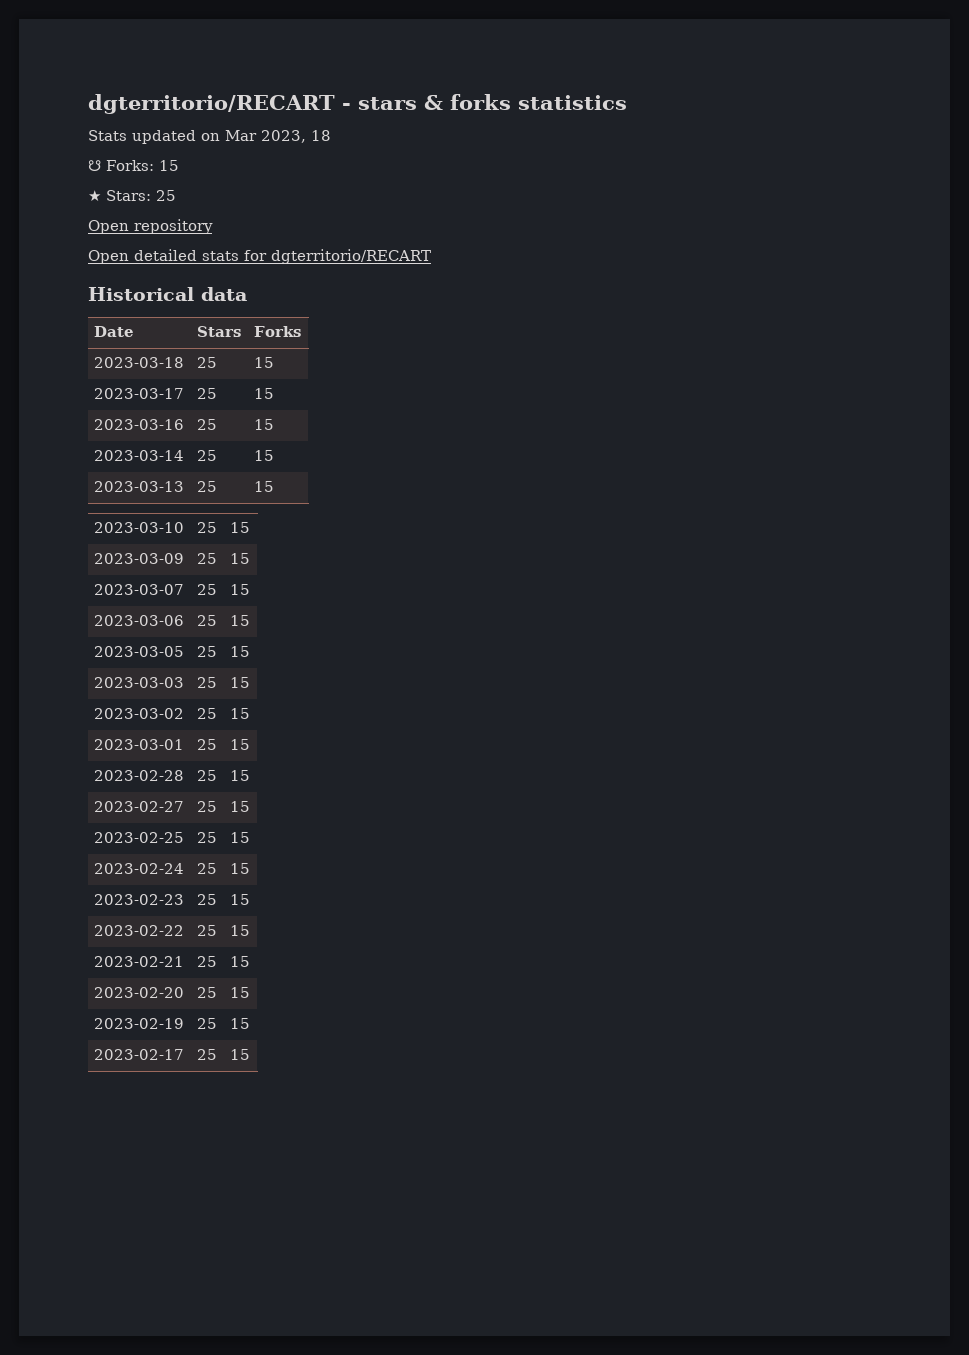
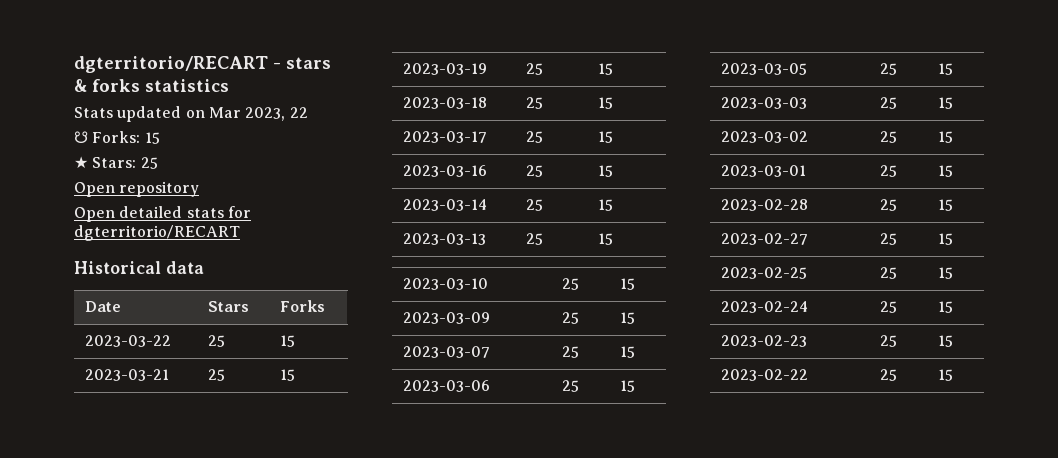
- Stats updated on Mar 2023, 18
+ Stats updated on Mar 2023, 22
+ 2023-03-22 | 25 | 15
+ 2023-03-21 | 25 | 15
+ 2023-03-19 | 25 | 15
- 2023-02-21 | 25 | 15
- 2023-02-20 | 25 | 15
- 2023-02-19 | 25 | 15
- 2023-02-17 | 25 | 15

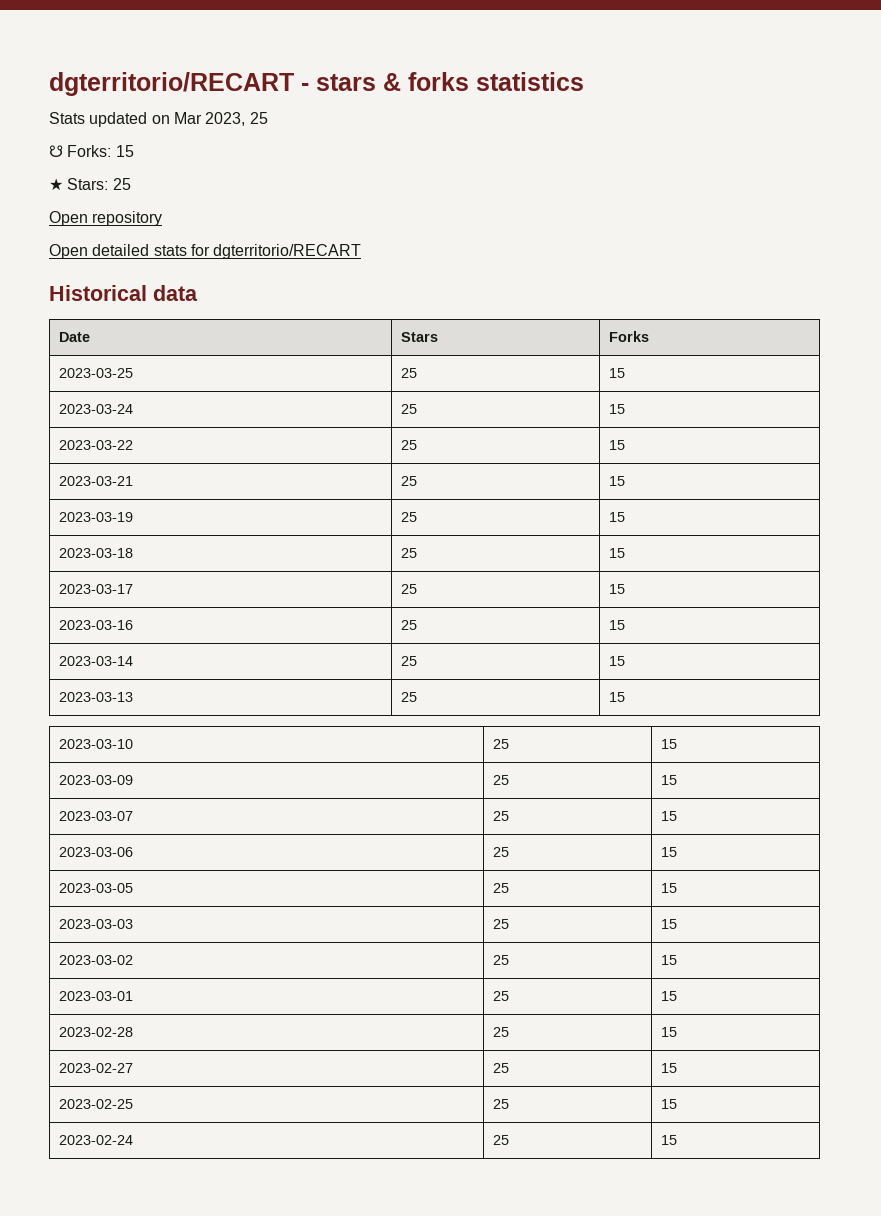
- Stats updated on Mar 2023, 22
+ Stats updated on Mar 2023, 25
+ 2023-03-25 | 25 | 15
+ 2023-03-24 | 25 | 15
- 2023-02-23 | 25 | 15
- 2023-02-22 | 25 | 15

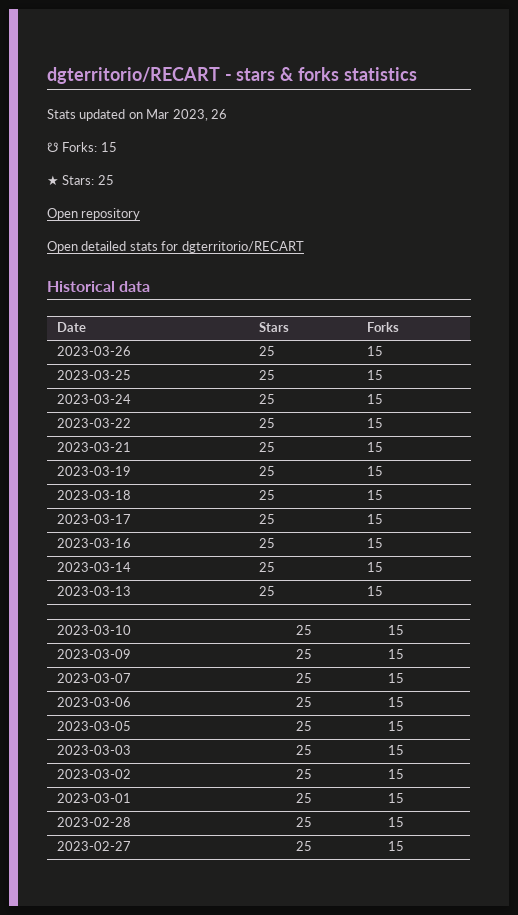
- Stats updated on Mar 2023, 25
+ Stats updated on Mar 2023, 26
+ 2023-03-26 | 25 | 15
- 2023-02-25 | 25 | 15
- 2023-02-24 | 25 | 15

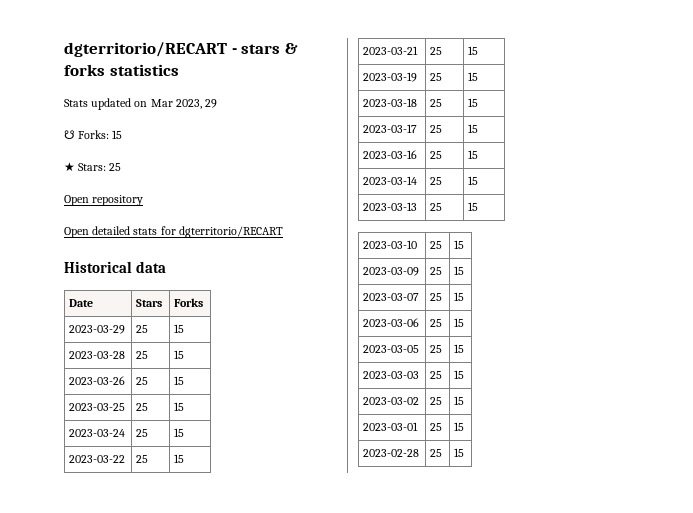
- Stats updated on Mar 2023, 26
+ Stats updated on Mar 2023, 29
+ 2023-03-29 | 25 | 15
+ 2023-03-28 | 25 | 15
- 2023-02-27 | 25 | 15

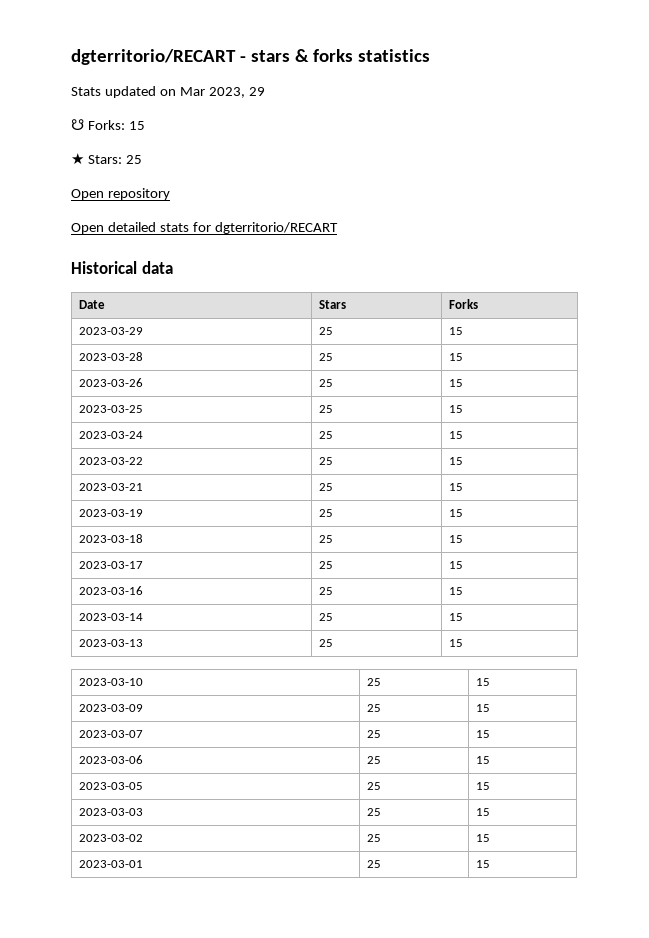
- 2023-02-28 | 25 | 15

